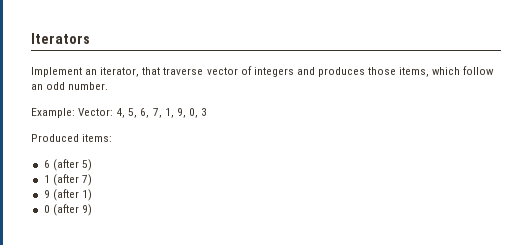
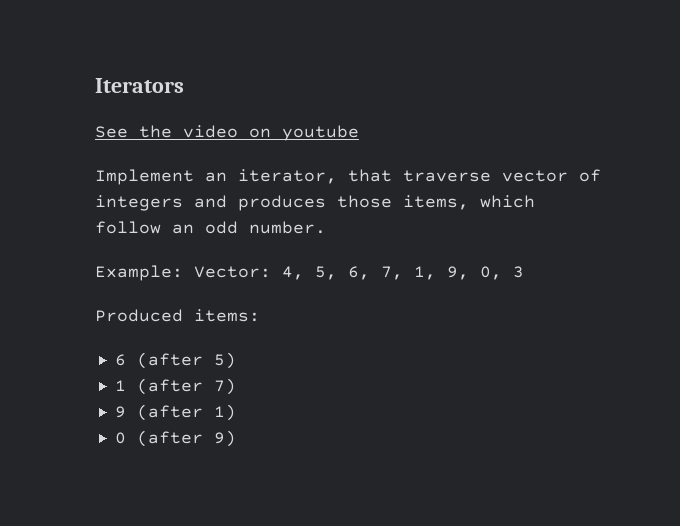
+ See the video on youtube

